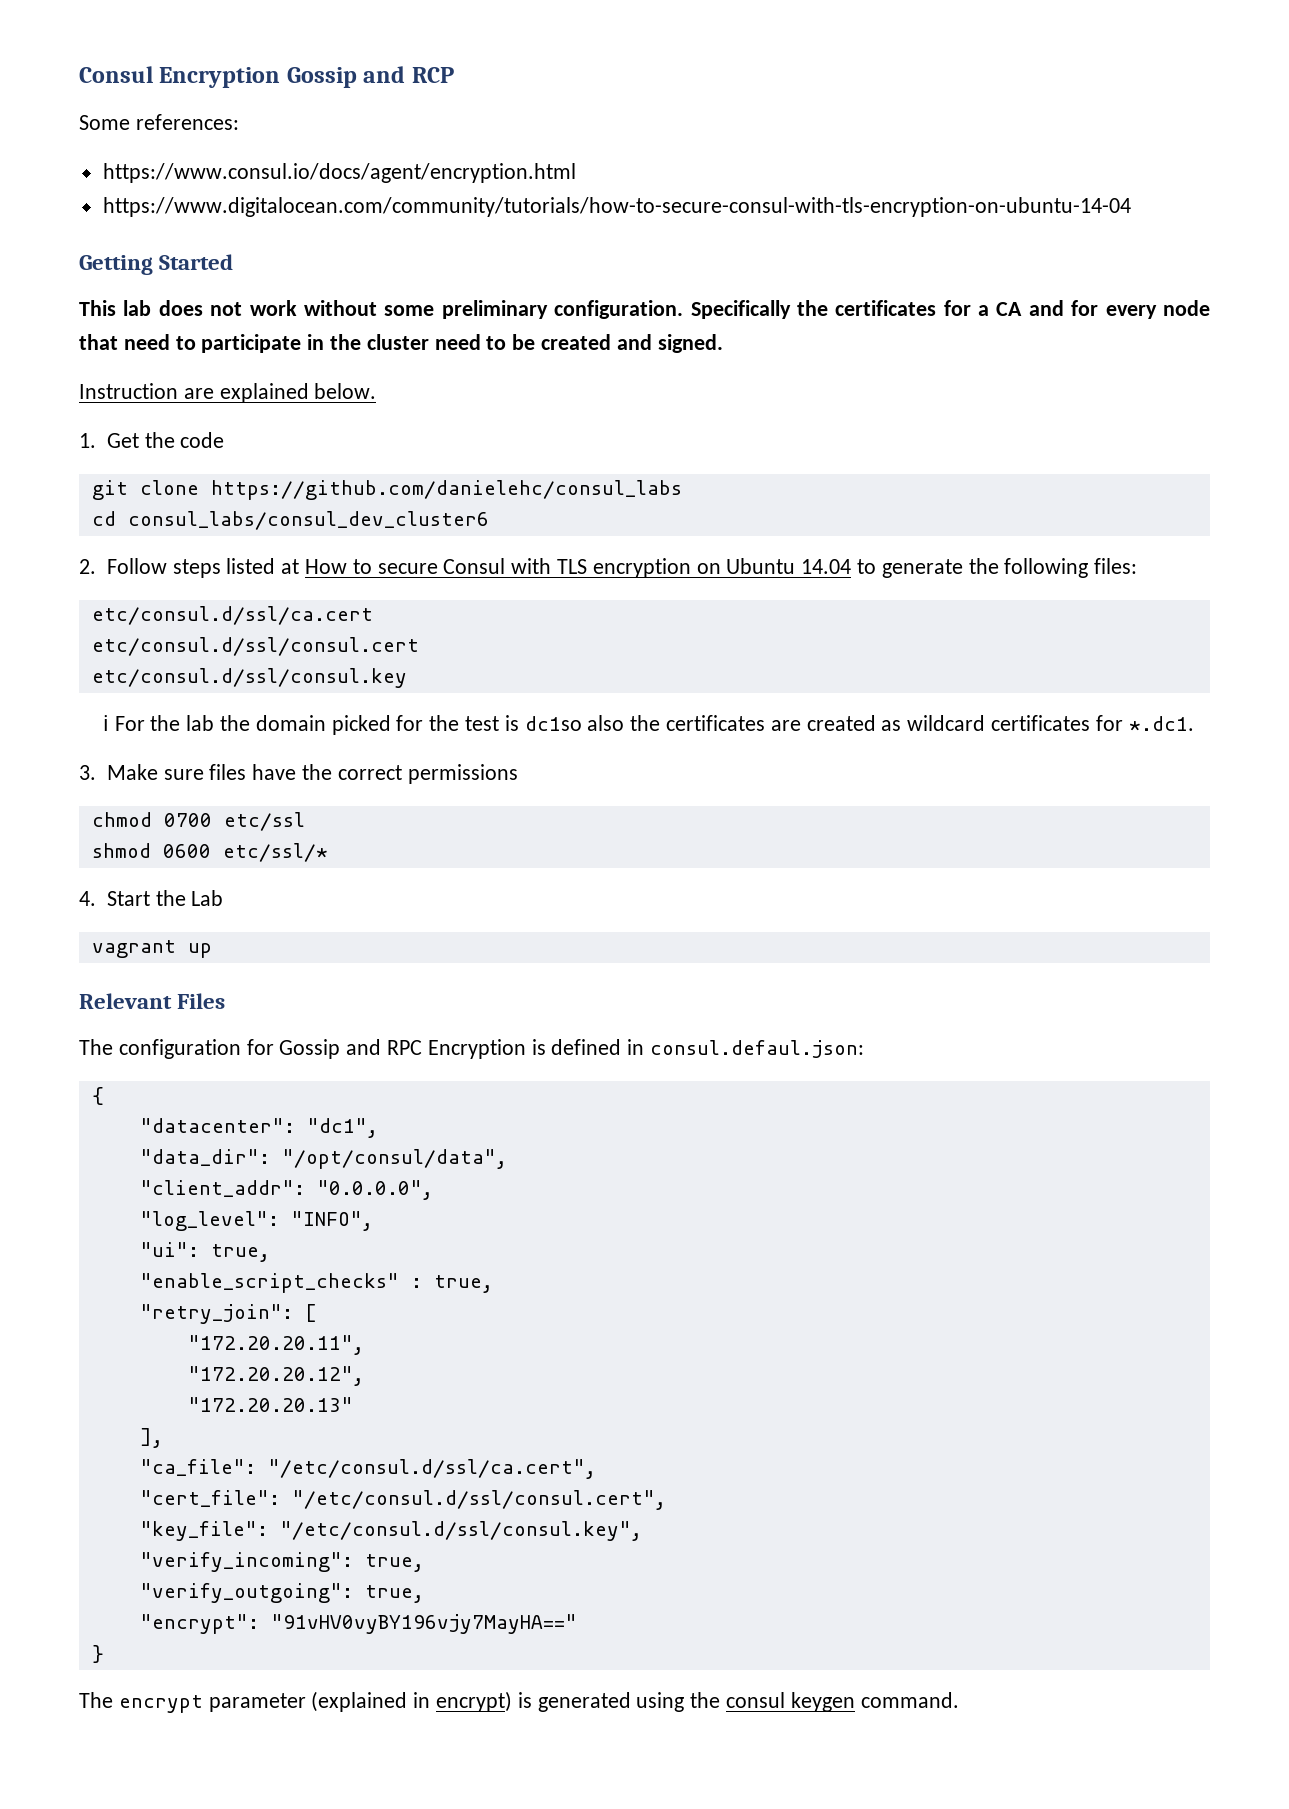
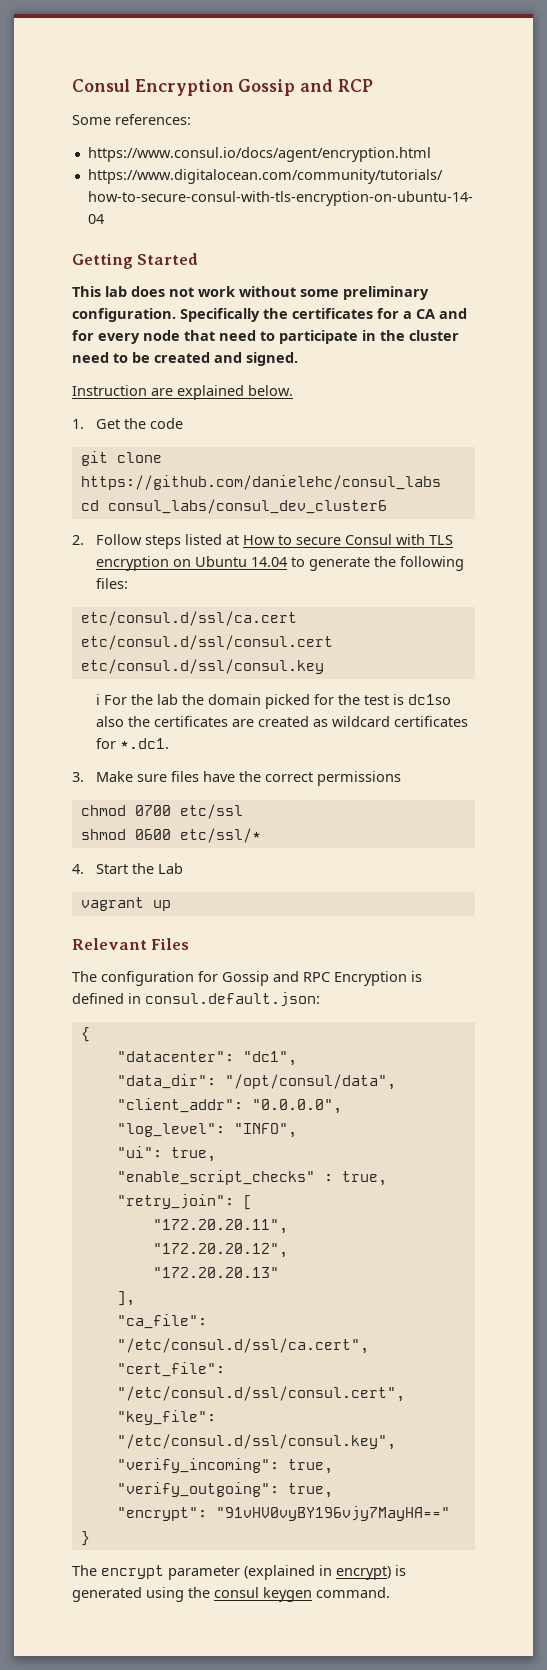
- The configuration for Gossip and RPC Encryption is defined in consul.defaul.json:
+ The configuration for Gossip and RPC Encryption is defined in consul.default.json:

